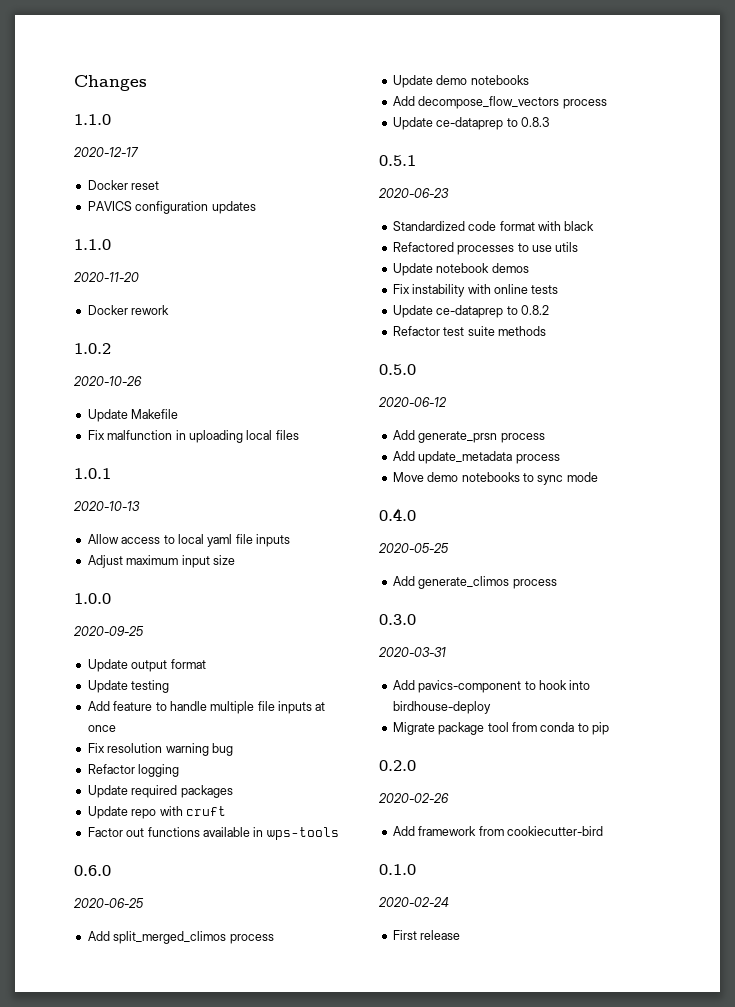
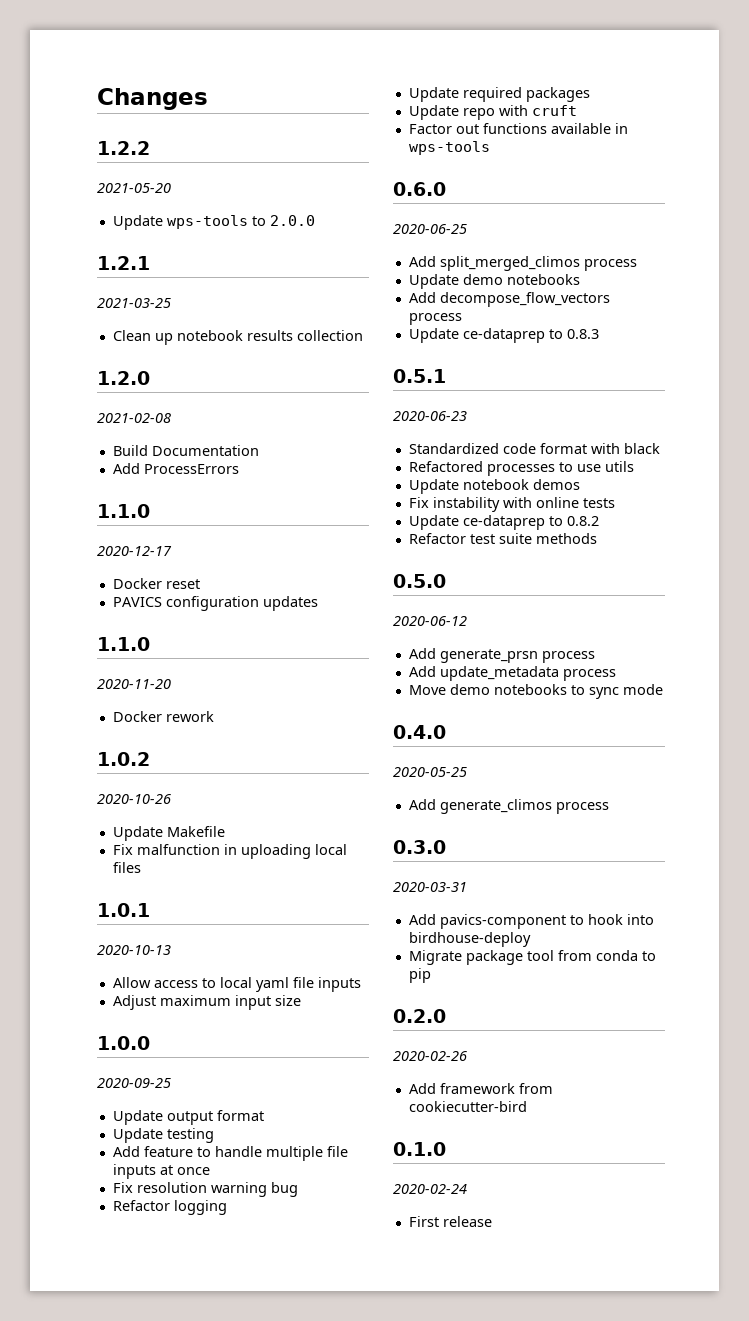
+ 1.2.2
+ 2021-05-20
+ Update wps-tools to 2.0.0
+ 1.2.1
+ 2021-03-25
+ Clean up notebook results collection
+ 1.2.0
+ 2021-02-08
+ Build Documentation
+ Add ProcessErrors

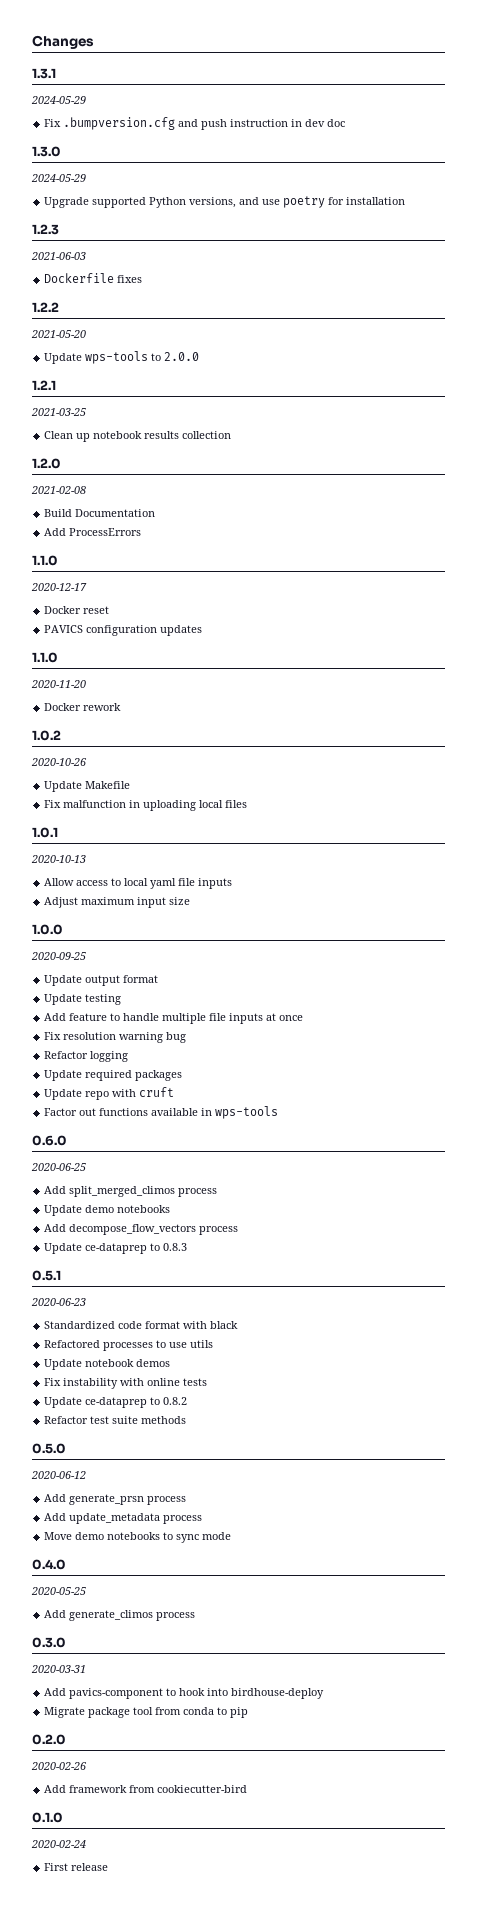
+ 1.3.1
+ 2024-05-29
+ Fix .bumpversion.cfg and push instruction in dev doc
+ 1.3.0
+ 2024-05-29
+ Upgrade supported Python versions, and use poetry for installation
+ 1.2.3
+ 2021-06-03
+ Dockerfile fixes

